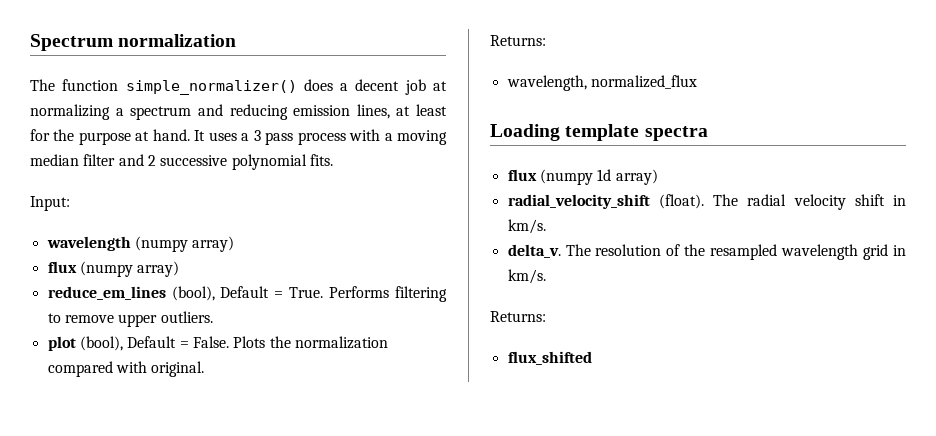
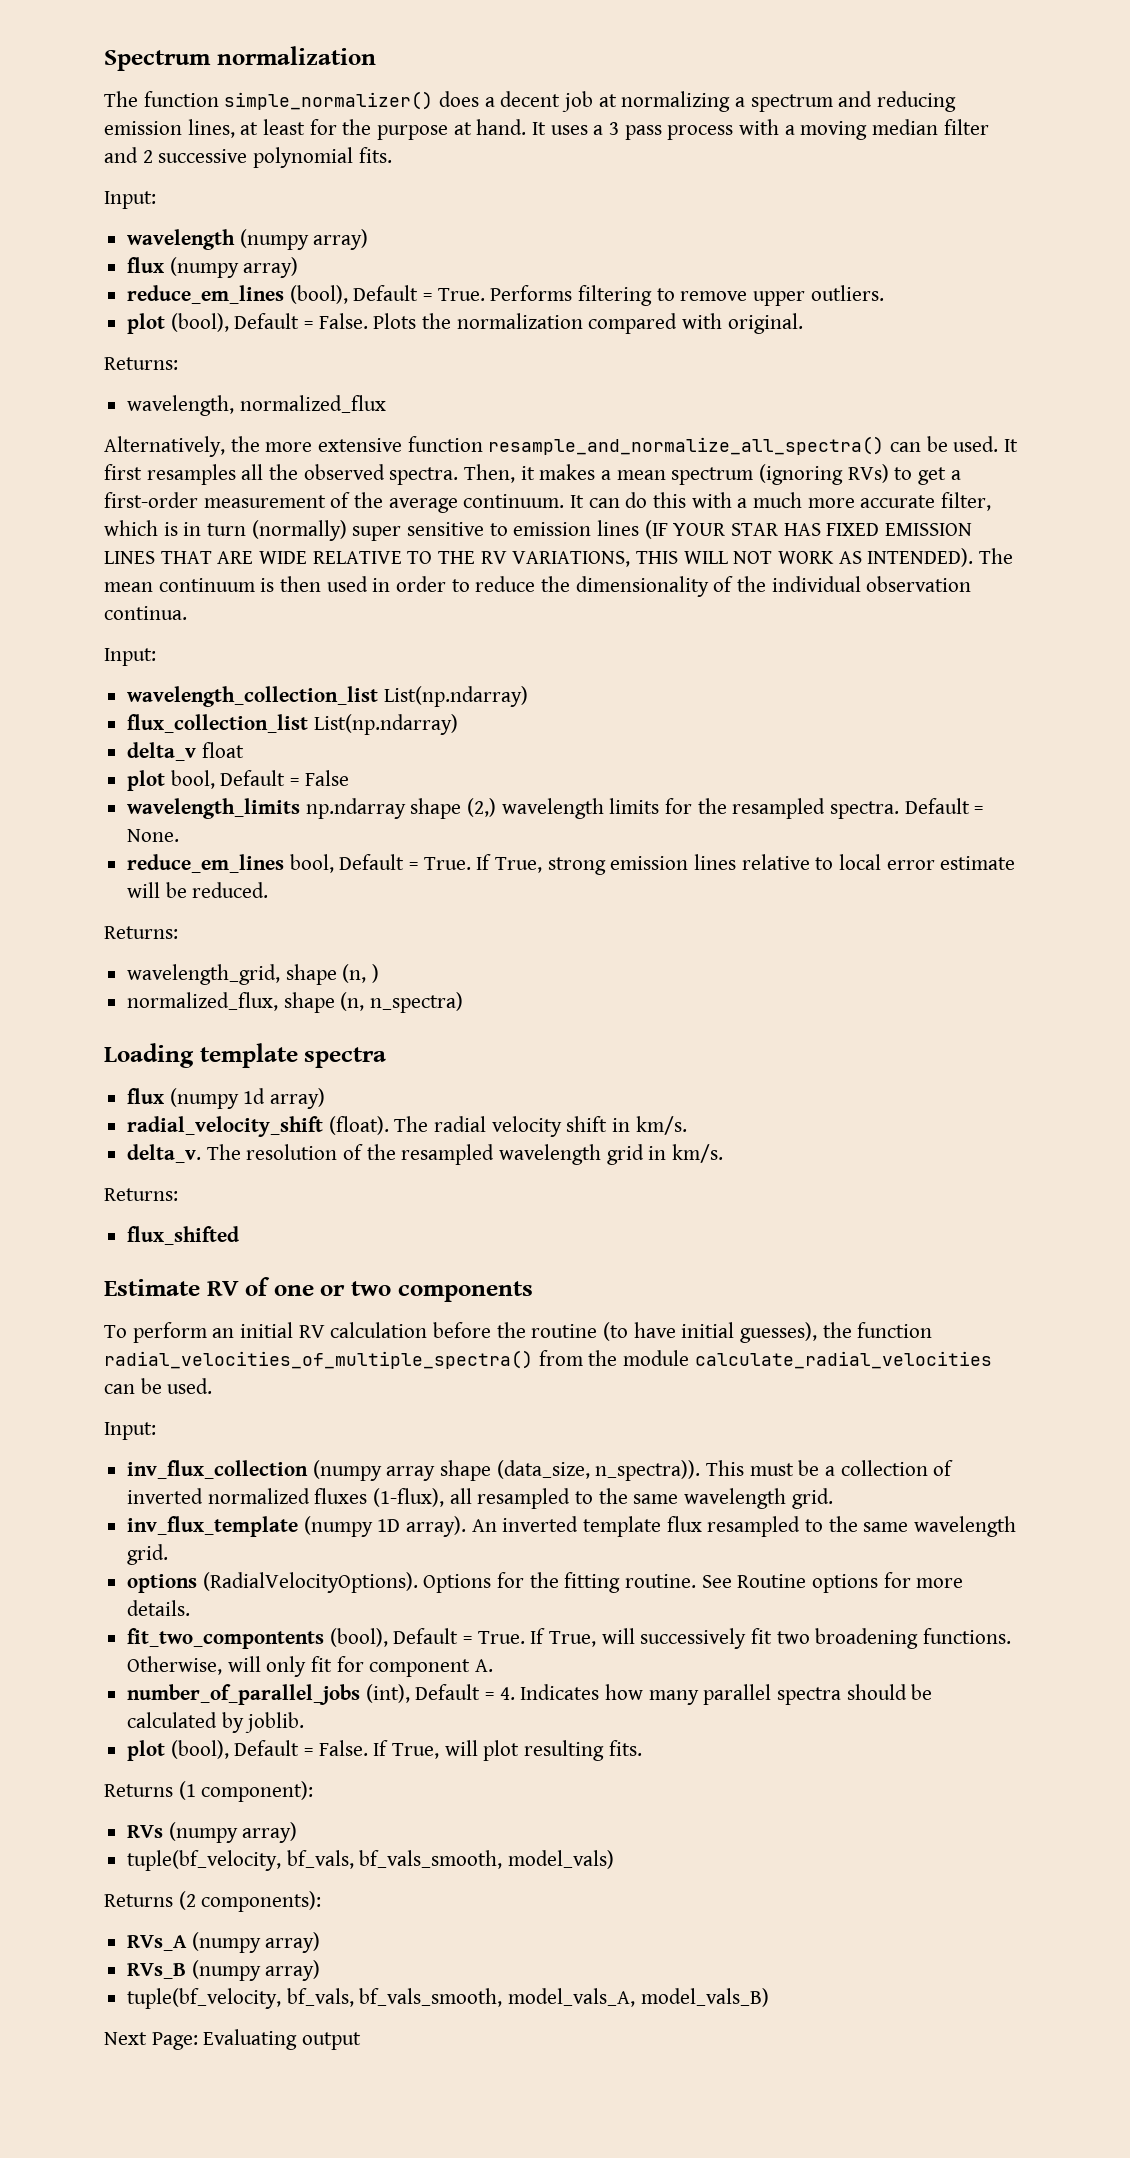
+ Alternatively, the more extensive function resample_and_normalize_all_spectra() can be used. It first resamples all the observed spectra. Then, it makes a mean spectrum (ignoring RVs) to get a first-order measurement of the average continuum. It can do this with a much more accurate filter, which is in turn (normally) super sensitive to emission lines (IF YOUR STAR HAS FIXED EMISSION LINES THAT ARE WIDE RELATIVE TO THE RV VARIATIONS, THIS WILL NOT WORK AS INTENDED). The mean continuum is then used in order to reduce the dimensionality of the individual observation continua.
+ Input:
+ wavelength_collection_list List(np.ndarray)
+ flux_collection_list List(np.ndarray)
+ delta_v float
+ plot bool, Default = False
+ wavelength_limits np.ndarray shape (2,) wavelength limits for the resampled spectra. Default = None.
+ reduce_em_lines bool, Default = True. If True, strong emission lines relative to local error estimate will be reduced.
+ Returns:
+ wavelength_grid, shape (n, )
+ normalized_flux, shape (n, n_spectra)
+ Estimate RV of one or two components
+ To perform an initial RV calculation before the routine (to have initial guesses), the function radial_velocities_of_multiple_spectra() from the module calculate_radial_velocities can be used.
+ Input:
+ inv_flux_collection (numpy array shape (data_size, n_spectra)). This must be a collection of inverted normalized fluxes (1-flux), all resampled to the same wavelength grid.
+ inv_flux_template (numpy 1D array). An inverted template flux resampled to the same wavelength grid.
+ options (RadialVelocityOptions). Options for the fitting routine. See Routine options for more details.
+ fit_two_compontents (bool), Default = True. If True, will successively fit two broadening functions. Otherwise, will only fit for component A.
+ number_of_parallel_jobs (int), Default = 4. Indicates how many parallel spectra should be calculated by joblib.
+ plot (bool), Default = False. If True, will plot resulting fits.
+ Returns (1 component):
+ RVs (numpy array)
+ tuple(bf_velocity, bf_vals, bf_vals_smooth, model_vals)
+ Returns (2 components):
+ RVs_A (numpy array)
+ RVs_B (numpy array)
+ tuple(bf_velocity, bf_vals, bf_vals_smooth, model_vals_A, model_vals_B)
+ Next Page: Evaluating output

